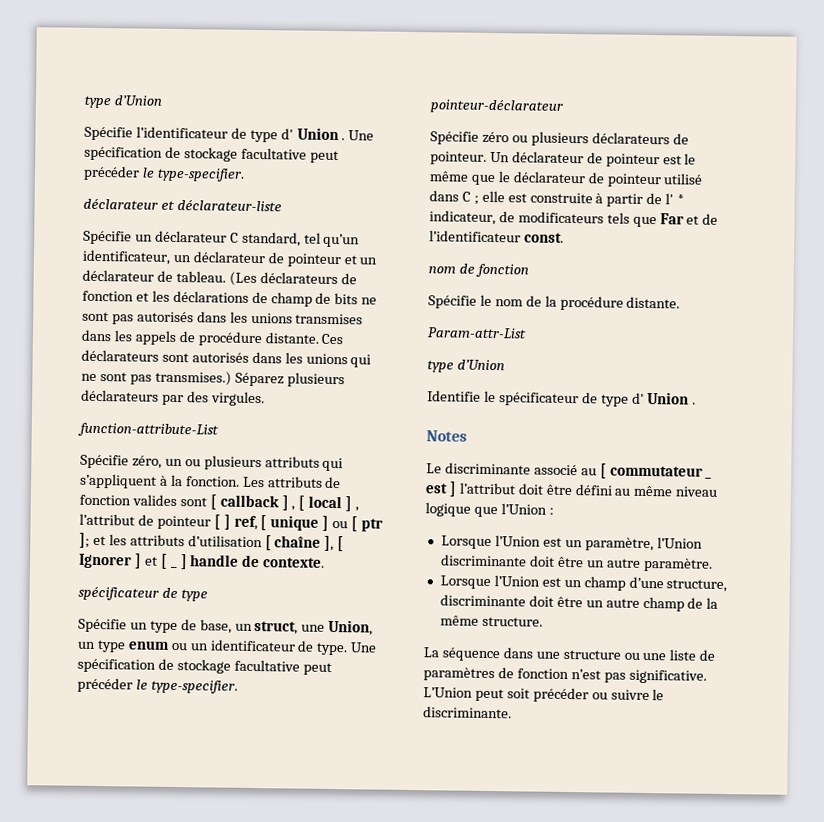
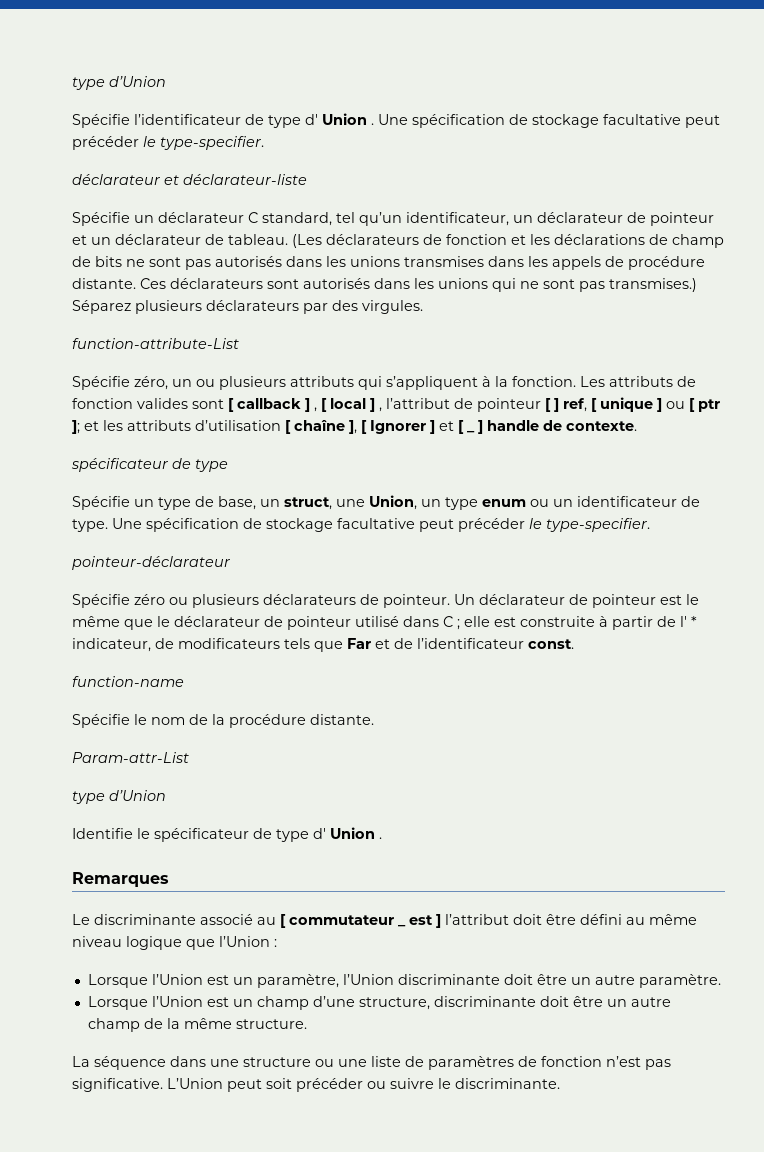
- nom de fonction
+ function-name
- Notes
+ Remarques

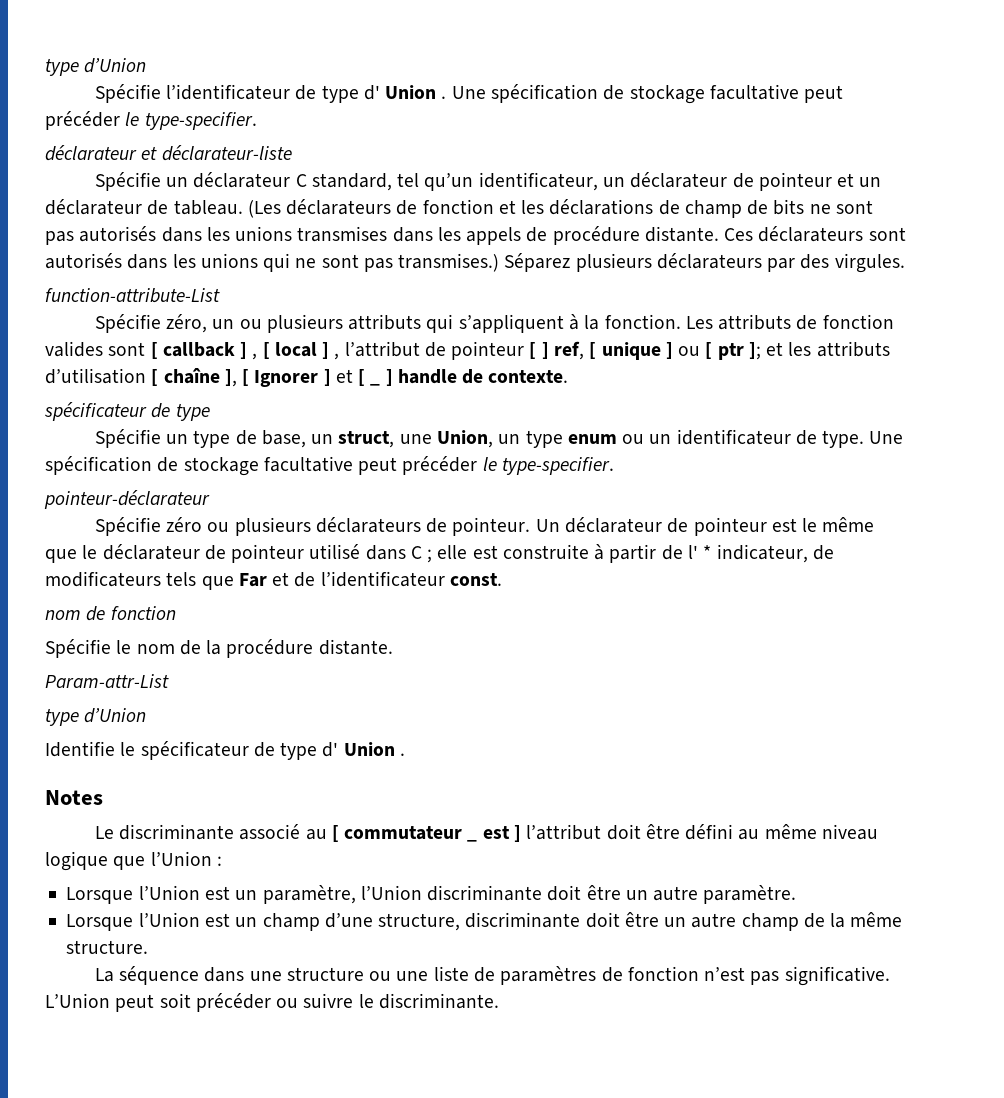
- function-name
+ nom de fonction
- Remarques
+ Notes

